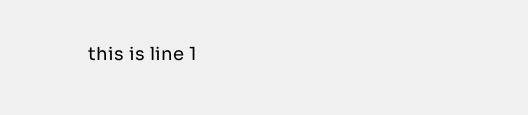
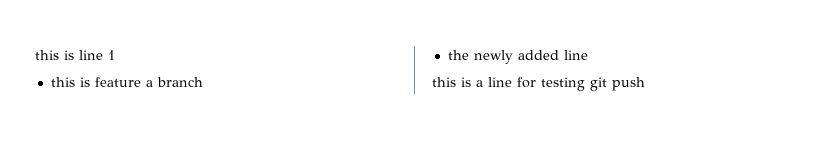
+ this is feature a branch
+ the newly added line
+ this is a line for testing git push

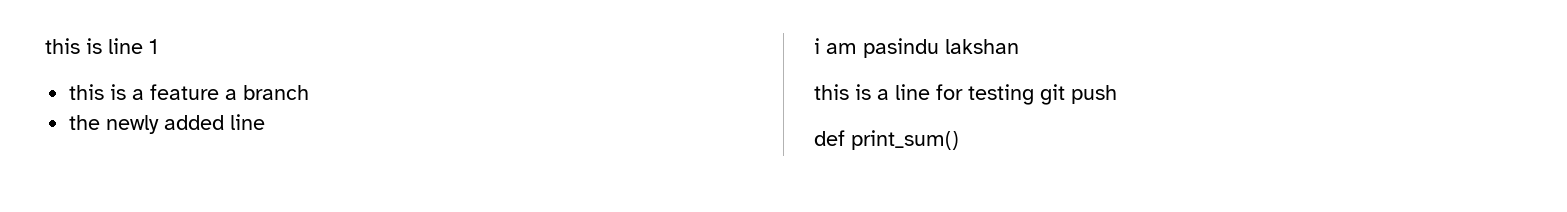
- this is feature a branch
+ this is a feature a branch
+ i am pasindu lakshan
+ def print_sum()

